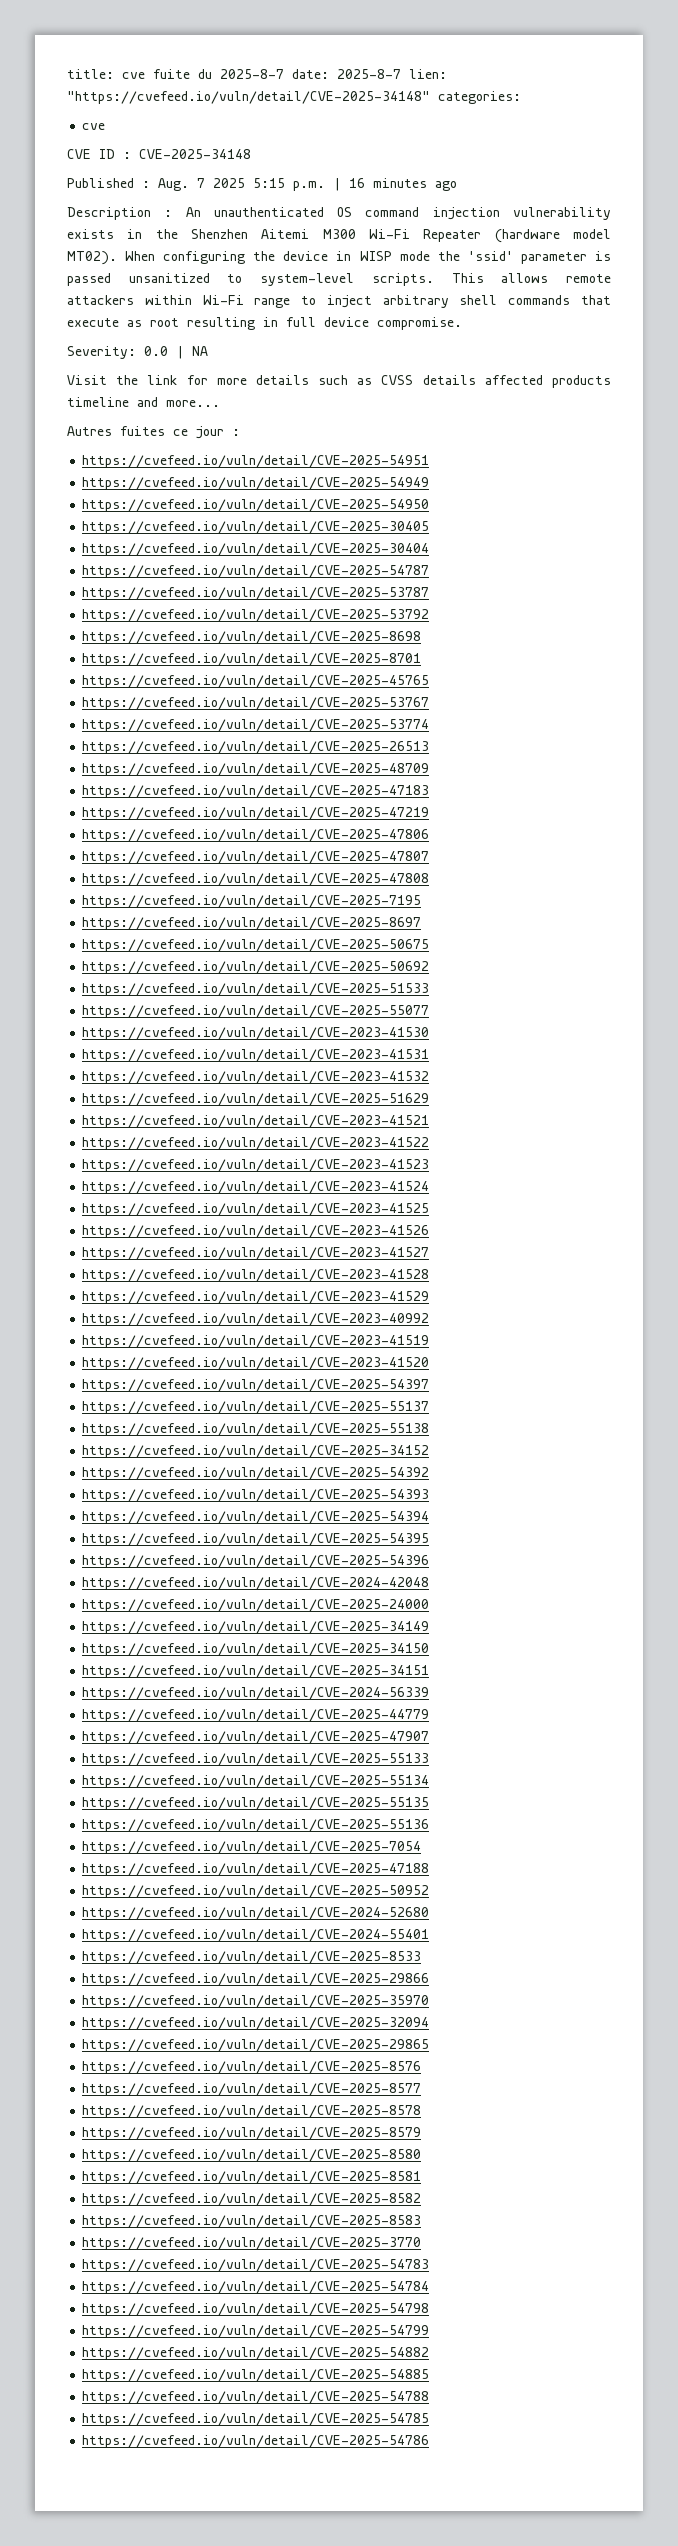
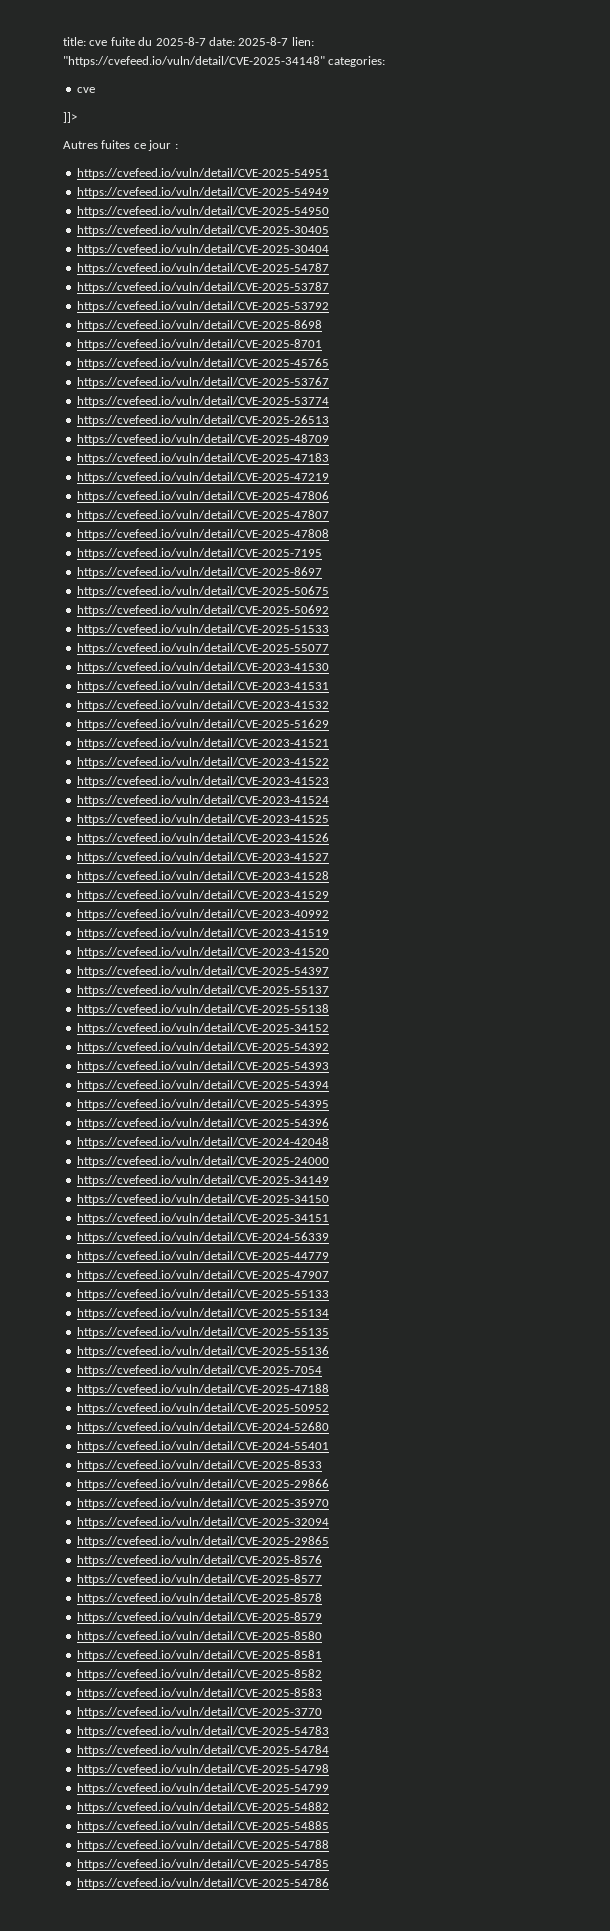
- CVE ID : CVE-2025-34148
- Published : Aug. 7 2025 5:15 p.m. | 16 minutes ago
- Description : An unauthenticated OS command injection vulnerability exists in the Shenzhen Aitemi M300 Wi-Fi Repeater (hardware model MT02). When configuring the device in WISP mode the 'ssid' parameter is passed unsanitized to system-level scripts. This allows remote attackers within Wi-Fi range to inject arbitrary shell commands that execute as root resulting in full device compromise.
- Severity: 0.0 | NA
- Visit the link for more details such as CVSS details affected products timeline and more...
+ ]]>

